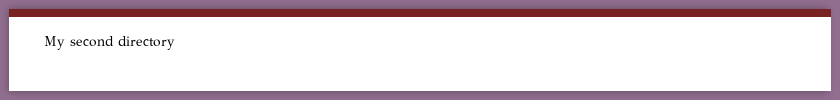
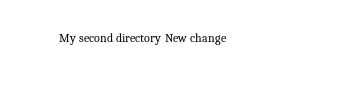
- My second directory
+ My second directory New change

